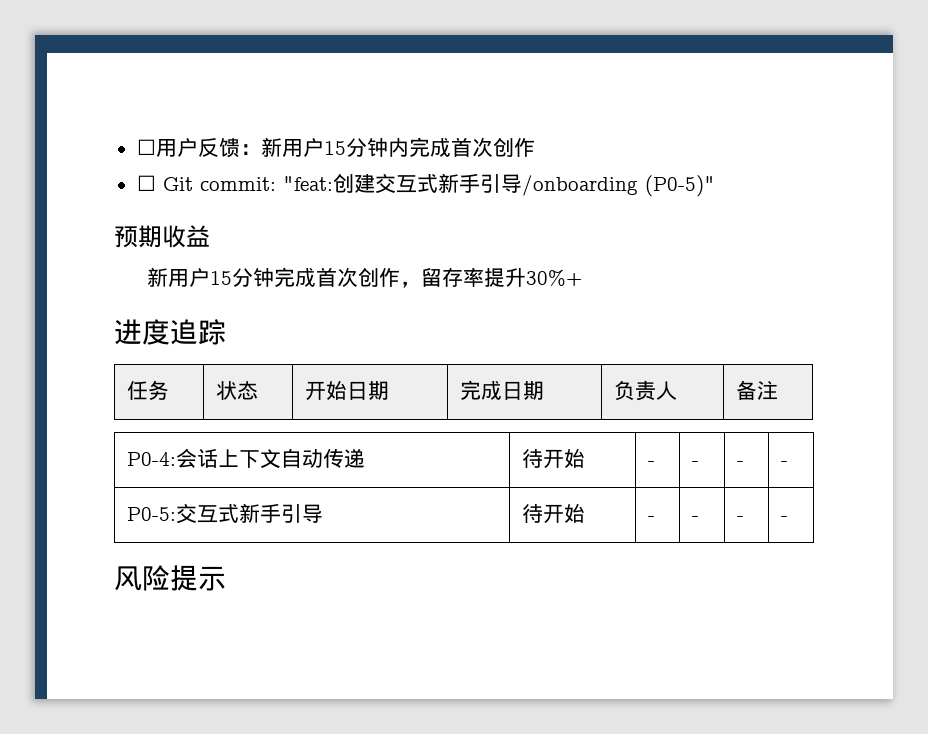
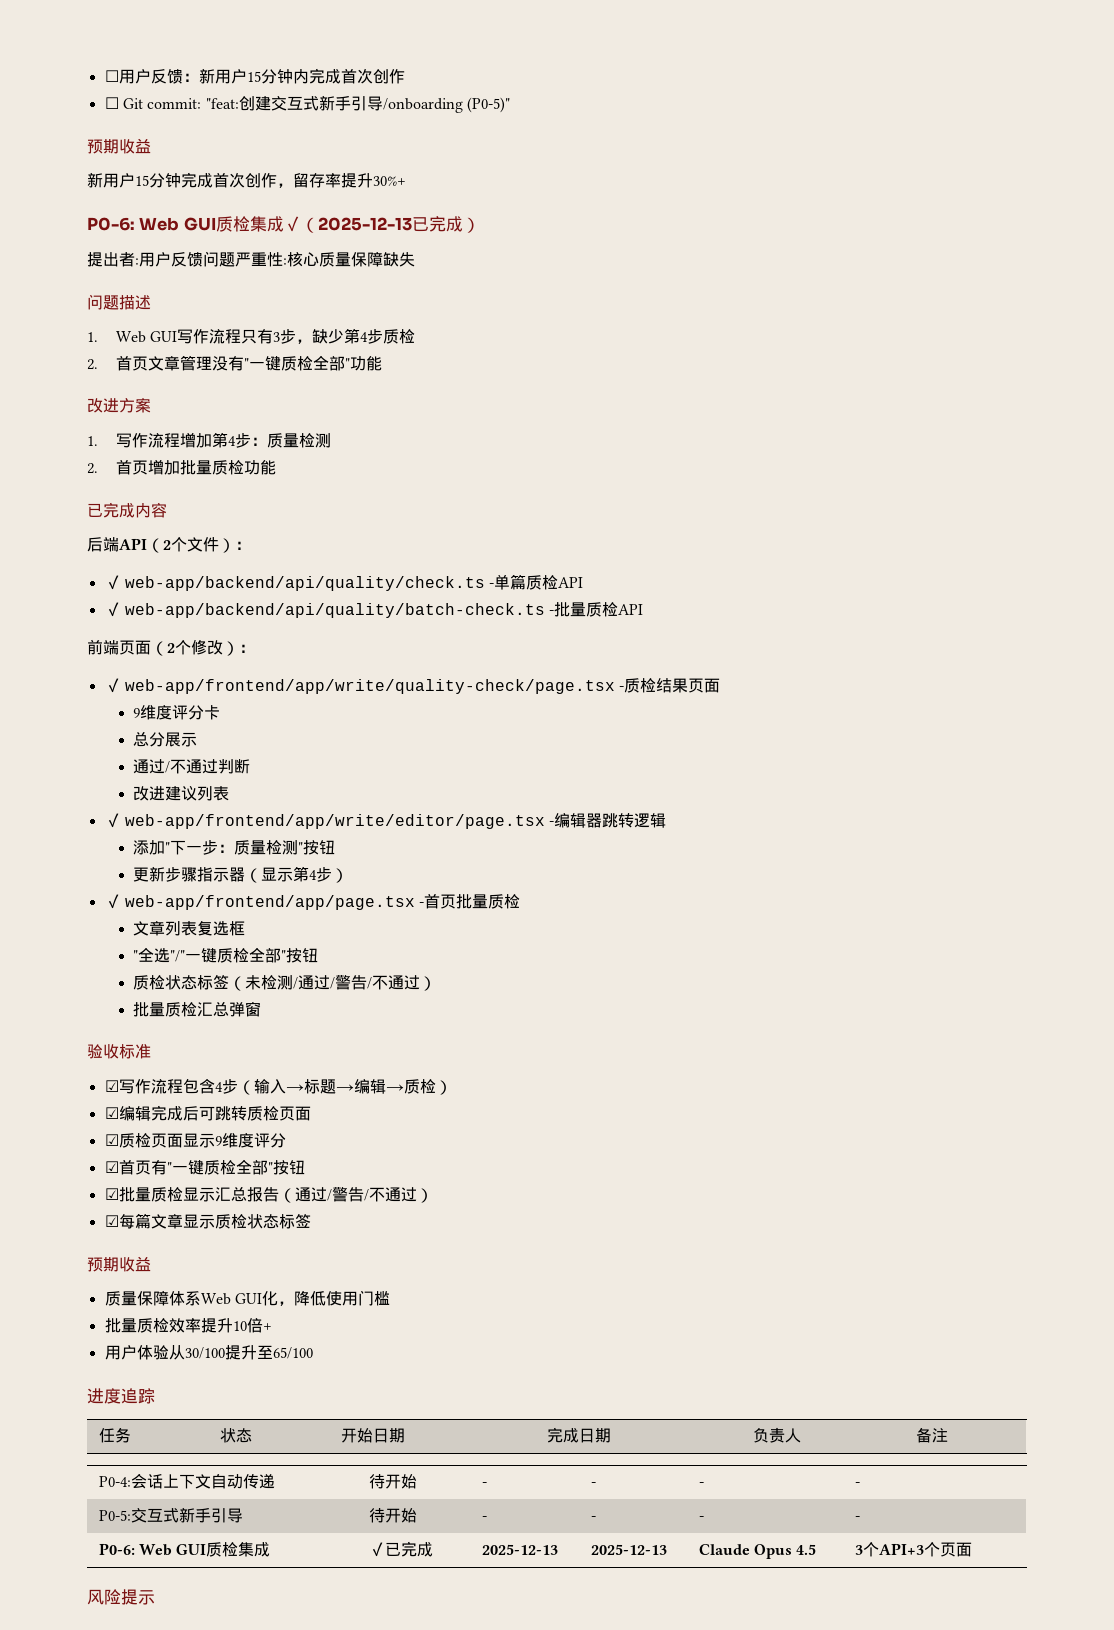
+ P0-6: Web GUI质检集成✓（2025-12-13已完成）
+ 提出者:用户反馈问题严重性:核心质量保障缺失
+ 问题描述
+ 1. Web GUI写作流程只有3步，缺少第4步质检
+ 2.首页文章管理没有"一键质检全部"功能
+ 改进方案
+ 1.写作流程增加第4步：质量检测
+ 2.首页增加批量质检功能
+ 已完成内容
+ 后端API（2个文件）：
+ ✓ web-app/backend/api/quality/check.ts -单篇质检API
+ ✓ web-app/backend/api/quality/batch-check.ts -批量质检API
+ 前端页面（2个修改）：
+ ✓ web-app/frontend/app/write/quality-check/page.tsx -质检结果页面
+ 9维度评分卡
+ 总分展示
+ 通过/不通过判断
+ 改进建议列表
+ ✓ web-app/frontend/app/write/editor/page.tsx -编辑器跳转逻辑
+ 添加"下一步：质量检测"按钮
+ 更新步骤指示器（显示第4步）
+ ✓ web-app/frontend/app/page.tsx -首页批量质检
+ 文章列表复选框
+ "全选"/"一键质检全部"按钮
+ 质检状态标签（未检测/通过/警告/不通过）
+ 批量质检汇总弹窗
+ 验收标准
+ ☑写作流程包含4步（输入→标题→编辑→质检）
+ ☑编辑完成后可跳转质检页面
+ ☑质检页面显示9维度评分
+ ☑首页有"一键质检全部"按钮
+ ☑批量质检显示汇总报告（通过/警告/不通过）
+ ☑每篇文章显示质检状态标签
+ 预期收益
+ 质量保障体系Web GUI化，降低使用门槛
+ 批量质检效率提升10倍+
+ 用户体验从30/100提升至65/100
+ P0-6: Web GUI质检集成 | ✓已完成 | 2025-12-13 | 2025-12-13 | Claude Opus 4.5 | 3个API+3个页面

